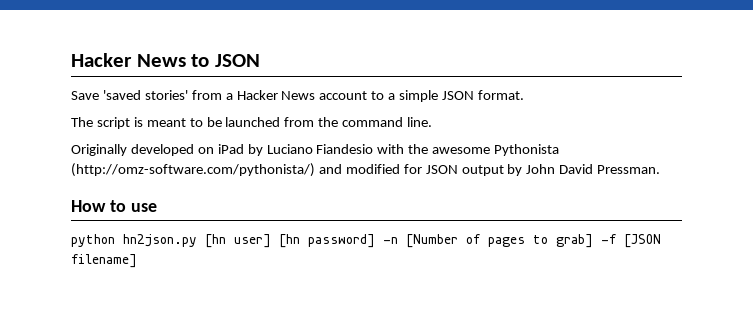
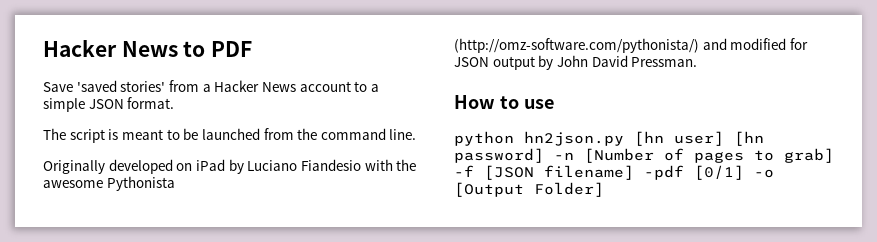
- Hacker News to JSON
+ Hacker News to PDF
- python hn2json.py [hn user] [hn password] -n [Number of pages to grab] -f [JSON filename]
+ python hn2json.py [hn user] [hn password] -n [Number of pages to grab] -f [JSON filename] -pdf [0/1] -o [Output Folder]

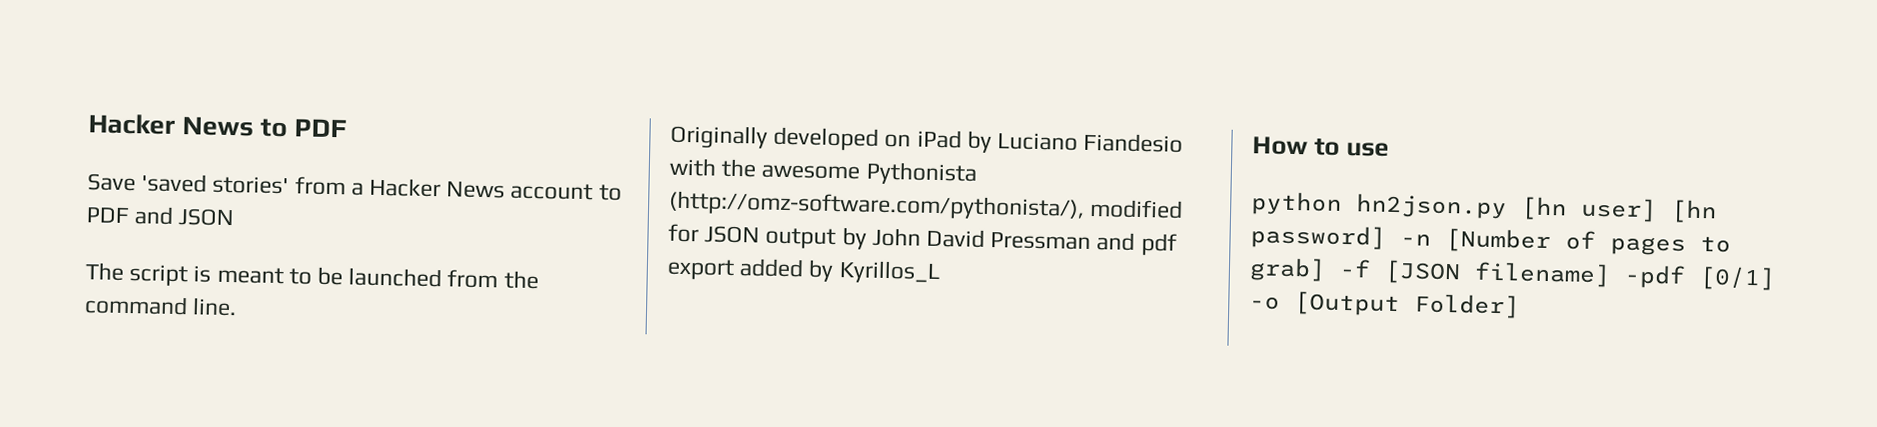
- Save 'saved stories' from a Hacker News account to a simple JSON format.
+ Save 'saved stories' from a Hacker News account to PDF and JSON
- Originally developed on iPad by Luciano Fiandesio with the awesome Pythonista (http://omz-software.com/pythonista/) and modified for JSON output by John David Pressman.
+ Originally developed on iPad by Luciano Fiandesio with the awesome Pythonista (http://omz-software.com/pythonista/), modified for JSON output by John David Pressman and pdf export added by Kyrillos_L

